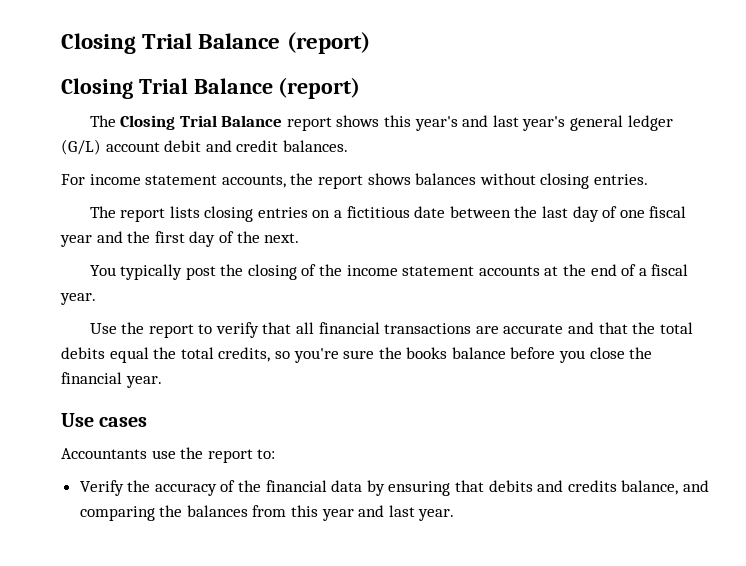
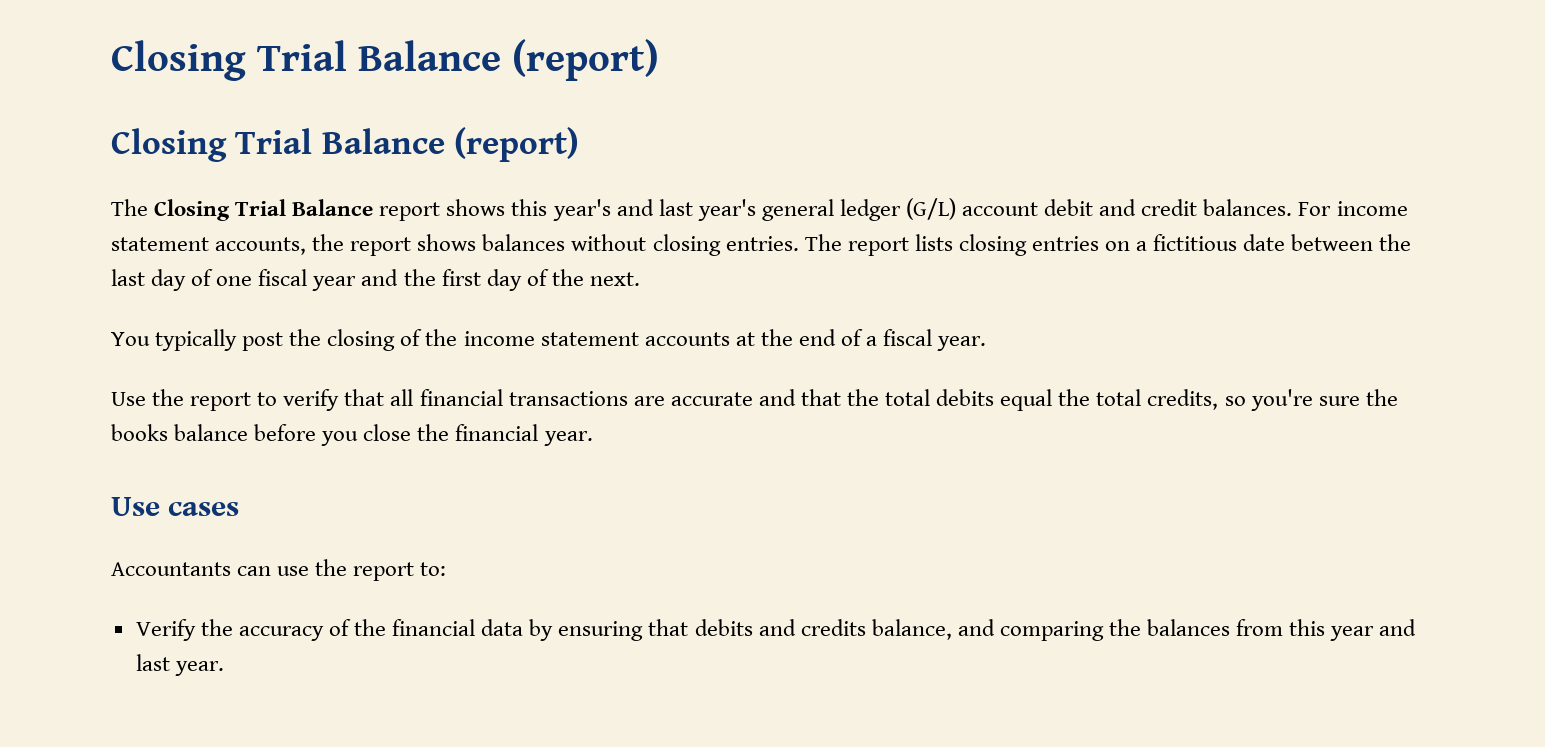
- The Closing Trial Balance report shows this year's and last year's general ledger (G/L) account debit and credit balances.
- For income statement accounts, the report shows balances without closing entries.
- The report lists closing entries on a fictitious date between the last day of one fiscal year and the first day of the next.
+ The Closing Trial Balance report shows this year's and last year's general ledger (G/L) account debit and credit balances. For income statement accounts, the report shows balances without closing entries. The report lists closing entries on a fictitious date between the last day of one fiscal year and the first day of the next.
- Accountants use the report to:
+ Accountants can use the report to:

